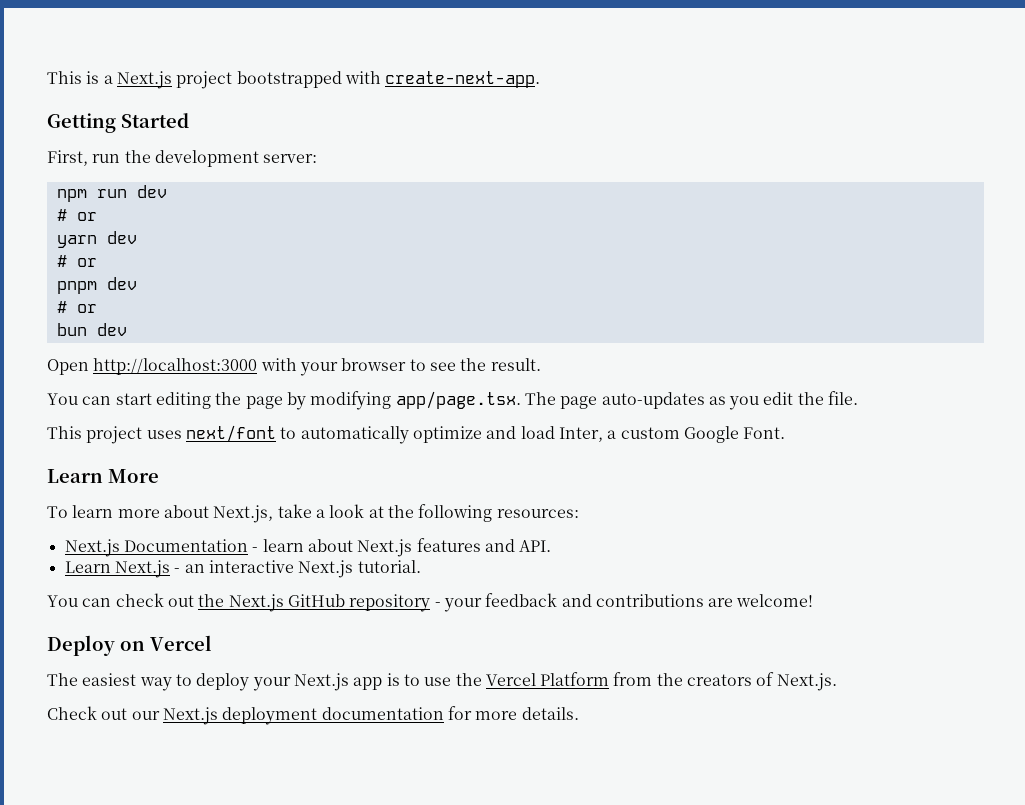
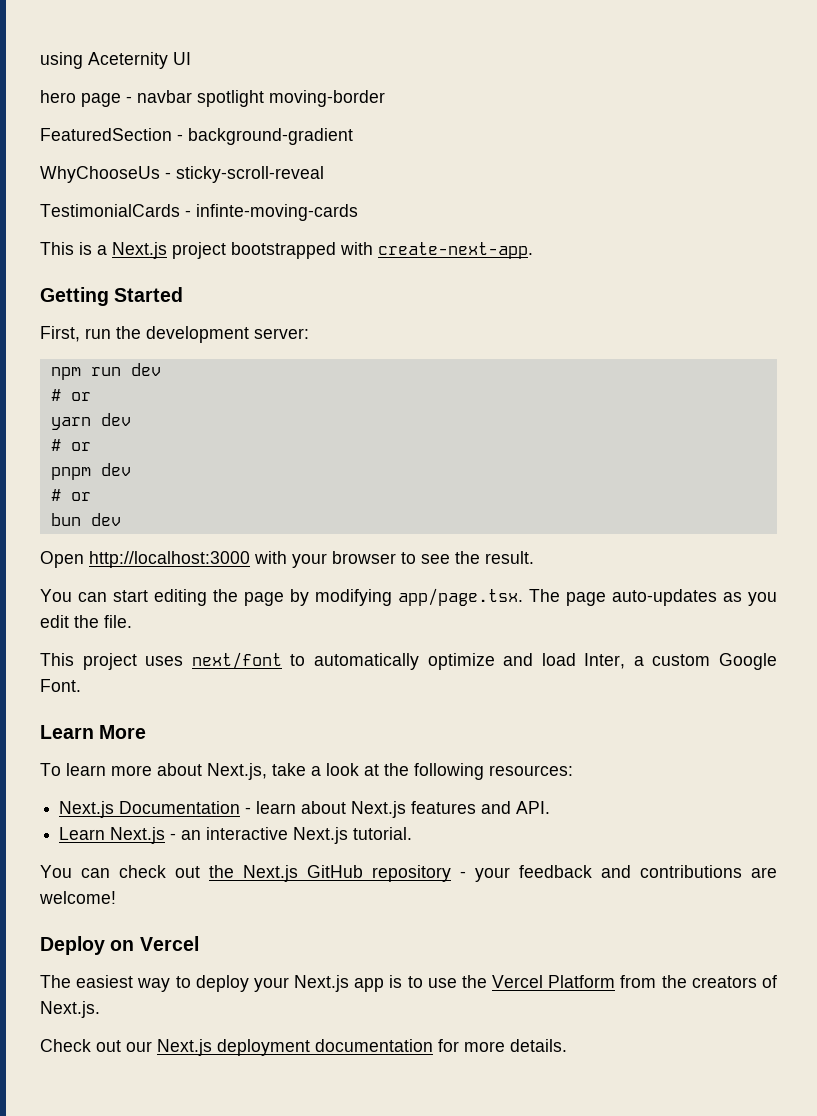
+ using Aceternity UI
+ hero page - navbar spotlight moving-border
+ FeaturedSection - background-gradient
+ WhyChooseUs - sticky-scroll-reveal
+ TestimonialCards - infinte-moving-cards

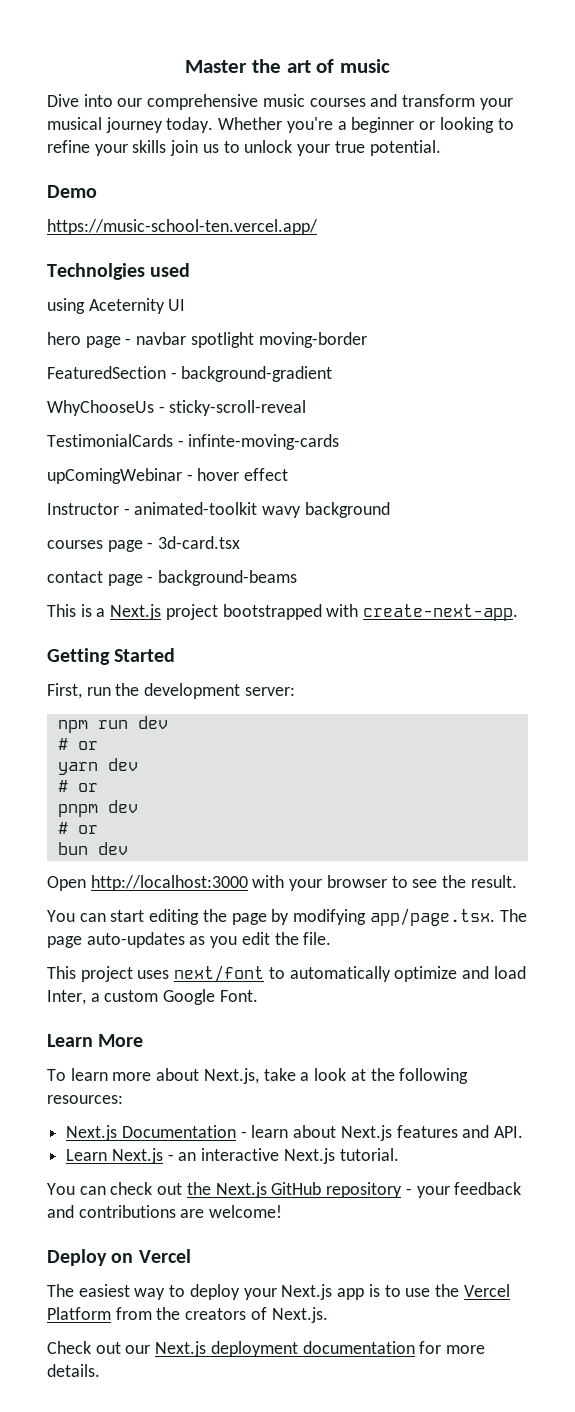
+ Master the art of music
+ Dive into our comprehensive music courses and transform your musical journey today. Whether you're a beginner or looking to refine your skills join us to unlock your true potential.
+ Demo
+ https://music-school-ten.vercel.app/
+ Technolgies used
+ upComingWebinar - hover effect
+ Instructor - animated-toolkit wavy background
+ courses page - 3d-card.tsx
+ contact page - background-beams

